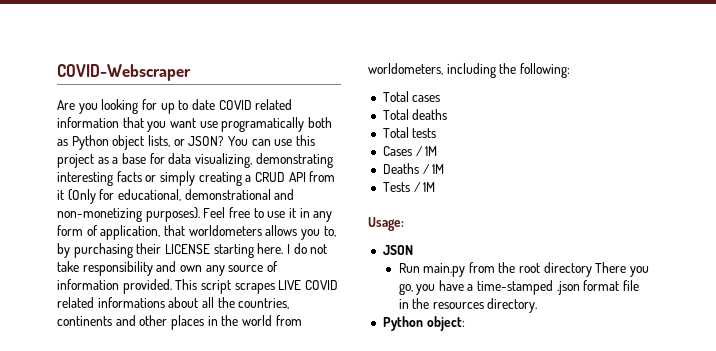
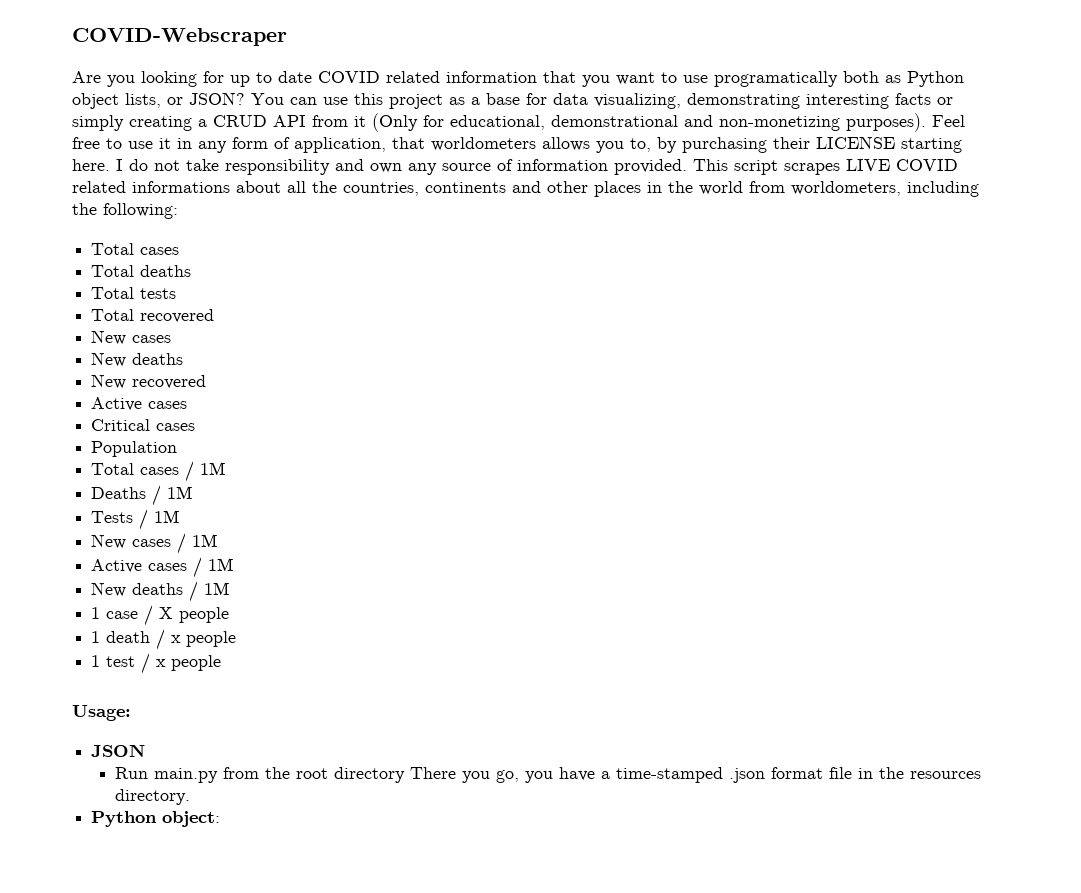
- Are you looking for up to date COVID related information that you want use programatically both as Python object lists, or JSON?
+ Are you looking for up to date COVID related information that you want to use programatically both as Python object lists, or JSON?
- Cases / 1M
+ Total recovered
+ New cases
+ New deaths
+ New recovered
+ Active cases
+ Critical cases
+ Population
+ Total cases / 1M
+ New cases / 1M
+ Active cases / 1M
+ New deaths / 1M
+ 1 case / X people
+ 1 death / x people
+ 1 test / x people

